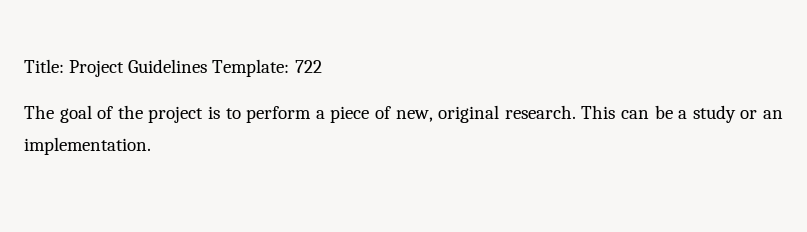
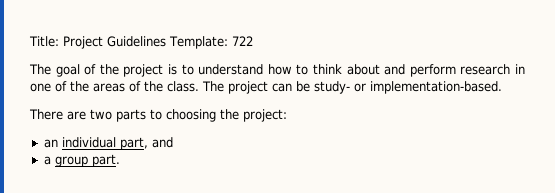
- The goal of the project is to perform a piece of new, original research. This can be a study or an implementation.
+ The goal of the project is to understand how to think about and perform research in one of the areas of the class. The project can be study- or implementation-based.
+ There are two parts to choosing the project:
+ an individual part, and
+ a group part.

